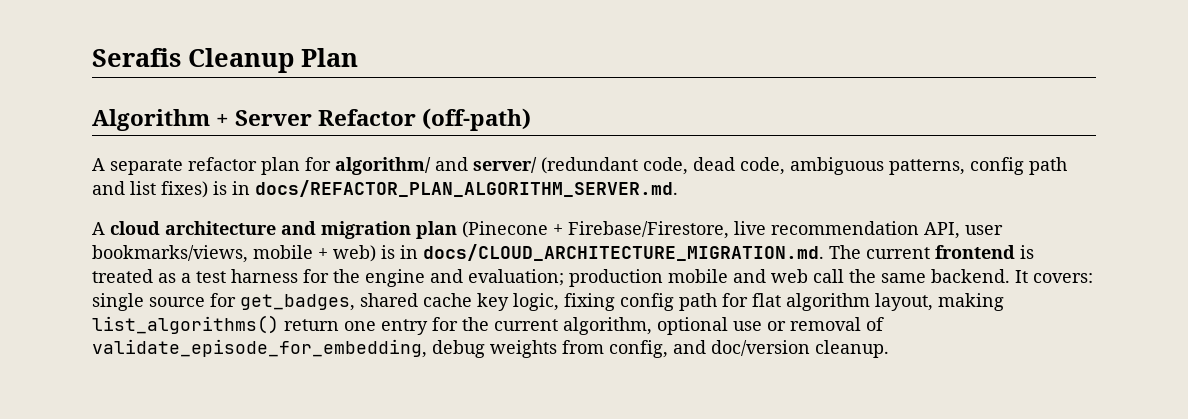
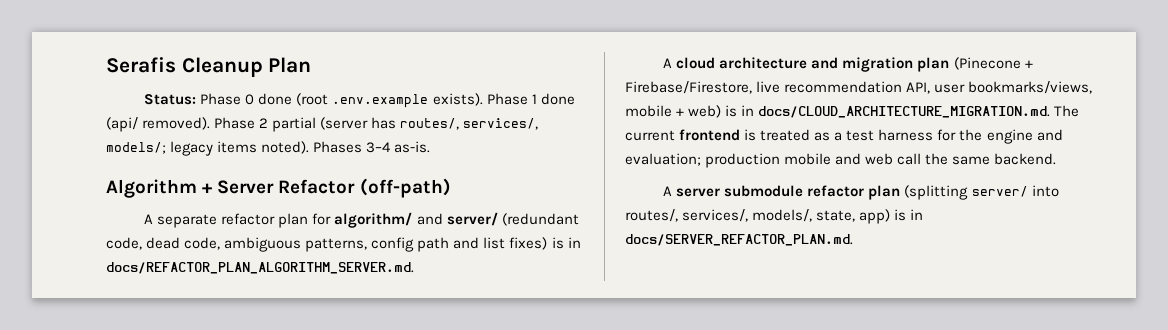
+ Status: Phase 0 done (root .env.example exists). Phase 1 done (api/ removed). Phase 2 partial (server has routes/, services/, models/; legacy items noted). Phases 3–4 as-is.
- A cloud architecture and migration plan (Pinecone + Firebase/Firestore, live recommendation API, user bookmarks/views, mobile + web) is in docs/CLOUD_ARCHITECTURE_MIGRATION.md. The current frontend is treated as a test harness for the engine and evaluation; production mobile and web call the same backend. It covers: single source for get_badges, shared cache key logic, fixing config path for flat algorithm layout, making list_algorithms() return one entry for the current algorithm, optional use or removal of validate_episode_for_embedding, debug weights from config, and doc/version cleanup.
+ A cloud architecture and migration plan (Pinecone + Firebase/Firestore, live recommendation API, user bookmarks/views, mobile + web) is in docs/CLOUD_ARCHITECTURE_MIGRATION.md. The current frontend is treated as a test harness for the engine and evaluation; production mobile and web call the same backend.
+ A server submodule refactor plan (splitting server/ into routes/, services/, models/, state, app) is in docs/SERVER_REFACTOR_PLAN.md.

